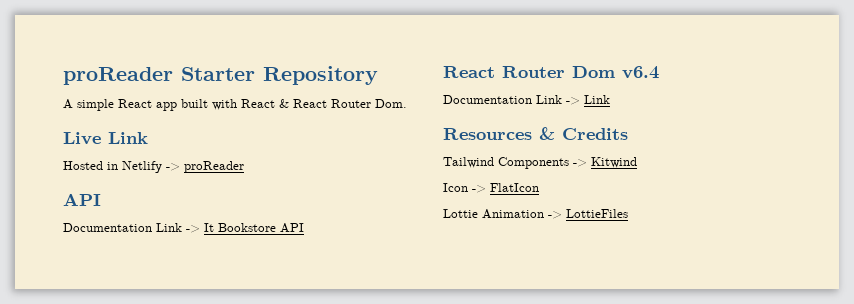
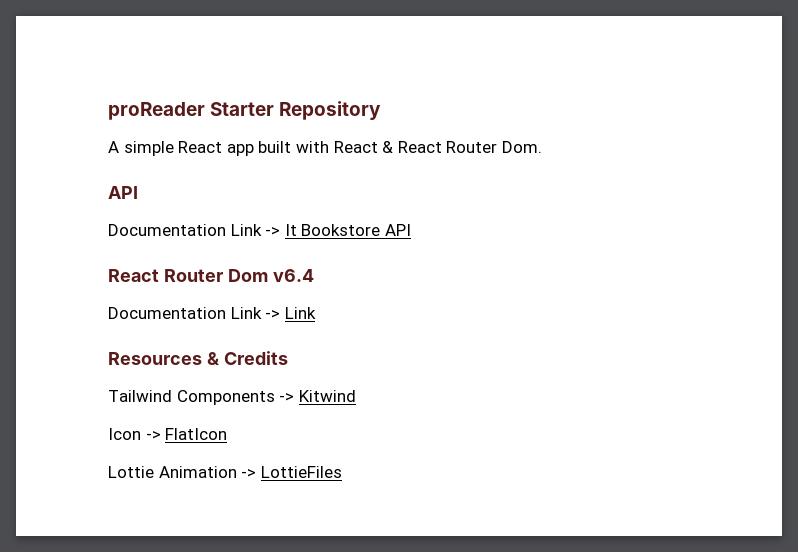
- Live Link
- Hosted in Netlify -> proReader

